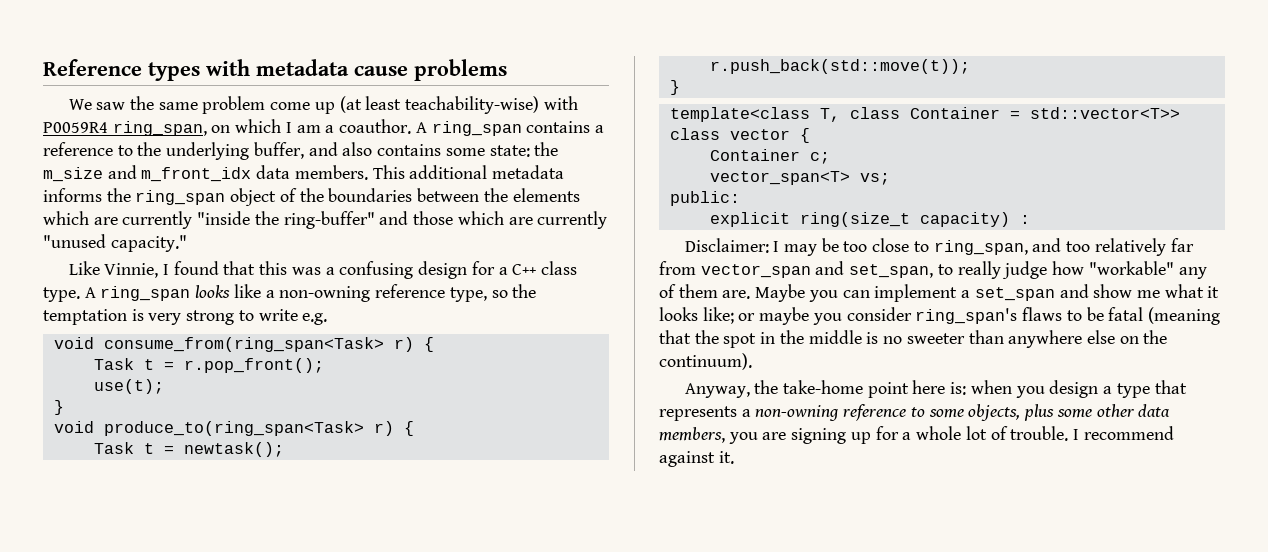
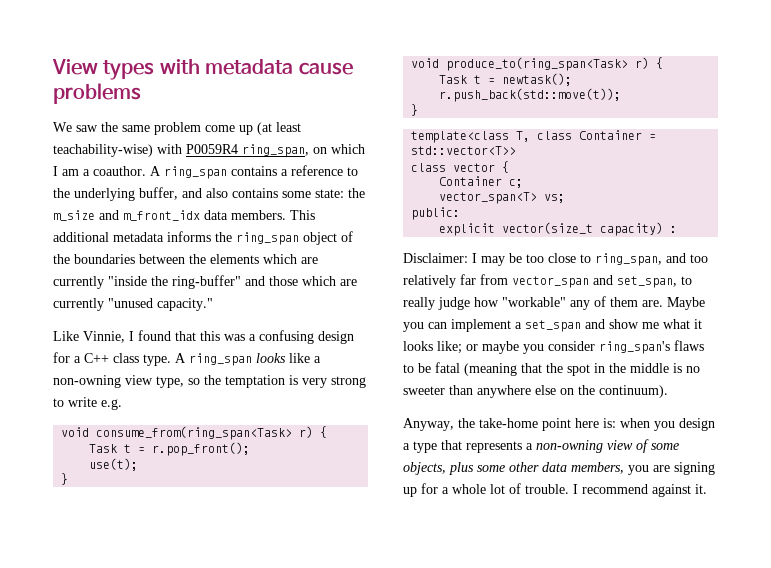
- Reference types with metadata cause problems
+ View types with metadata cause problems
- A ring_span looks like a non-owning reference type, so the temptation is very strong to write e.g.
+ A ring_span looks like a non-owning view type, so the temptation is very strong to write e.g.
- explicit ring(size_t capacity) :
+ explicit vector(size_t capacity) :
- Anyway, the take-home point here is: when you design a type that represents a non-owning reference to some objects, plus some other data members, you are signing up for a whole lot of trouble.
+ Anyway, the take-home point here is: when you design a type that represents a non-owning view of some objects, plus some other data members, you are signing up for a whole lot of trouble.

